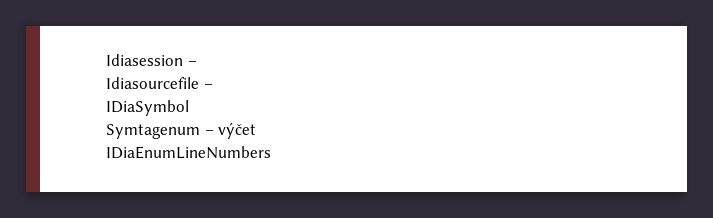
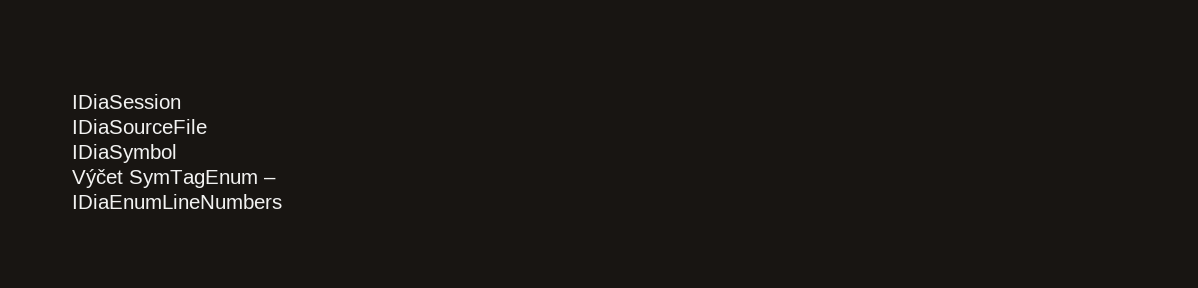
- Idiasession –
- Idiasourcefile –
+ IDiaSession
+ IDiaSourceFile
- Symtagenum – výčet
+ Výčet SymTagEnum –

